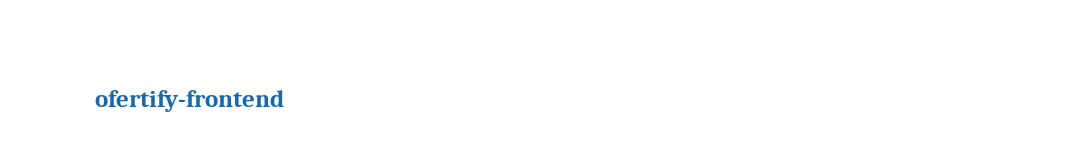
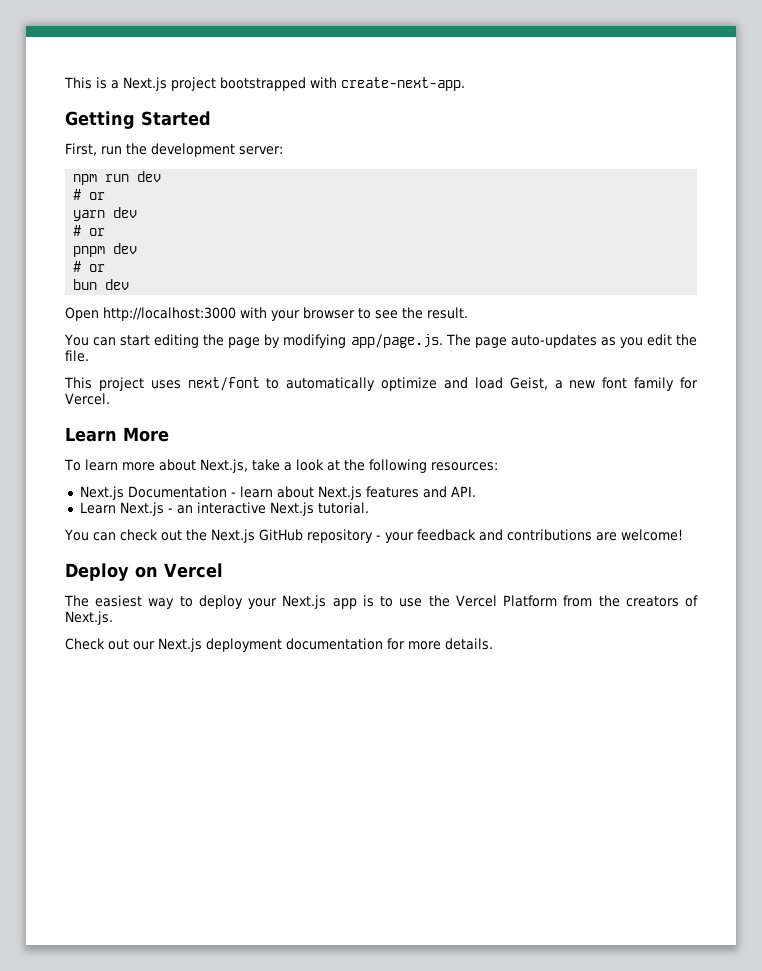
- ofertify-frontend
+ This is a Next.js project bootstrapped with create-next-app.
+ Getting Started
+ First, run the development server:
+ npm run dev
+ # or
+ yarn dev
+ # or
+ pnpm dev
+ # or
+ bun dev
+ Open http://localhost:3000 with your browser to see the result.
+ You can start editing the page by modifying app/page.js. The page auto-updates as you edit the file.
+ This project uses next/font to automatically optimize and load Geist, a new font family for Vercel.
+ Learn More
+ To learn more about Next.js, take a look at the following resources:
+ Next.js Documentation - learn about Next.js features and API.
+ Learn Next.js - an interactive Next.js tutorial.
+ You can check out the Next.js GitHub repository - your feedback and contributions are welcome!
+ Deploy on Vercel
+ The easiest way to deploy your Next.js app is to use the Vercel Platform from the creators of Next.js.
+ Check out our Next.js deployment documentation for more details.

